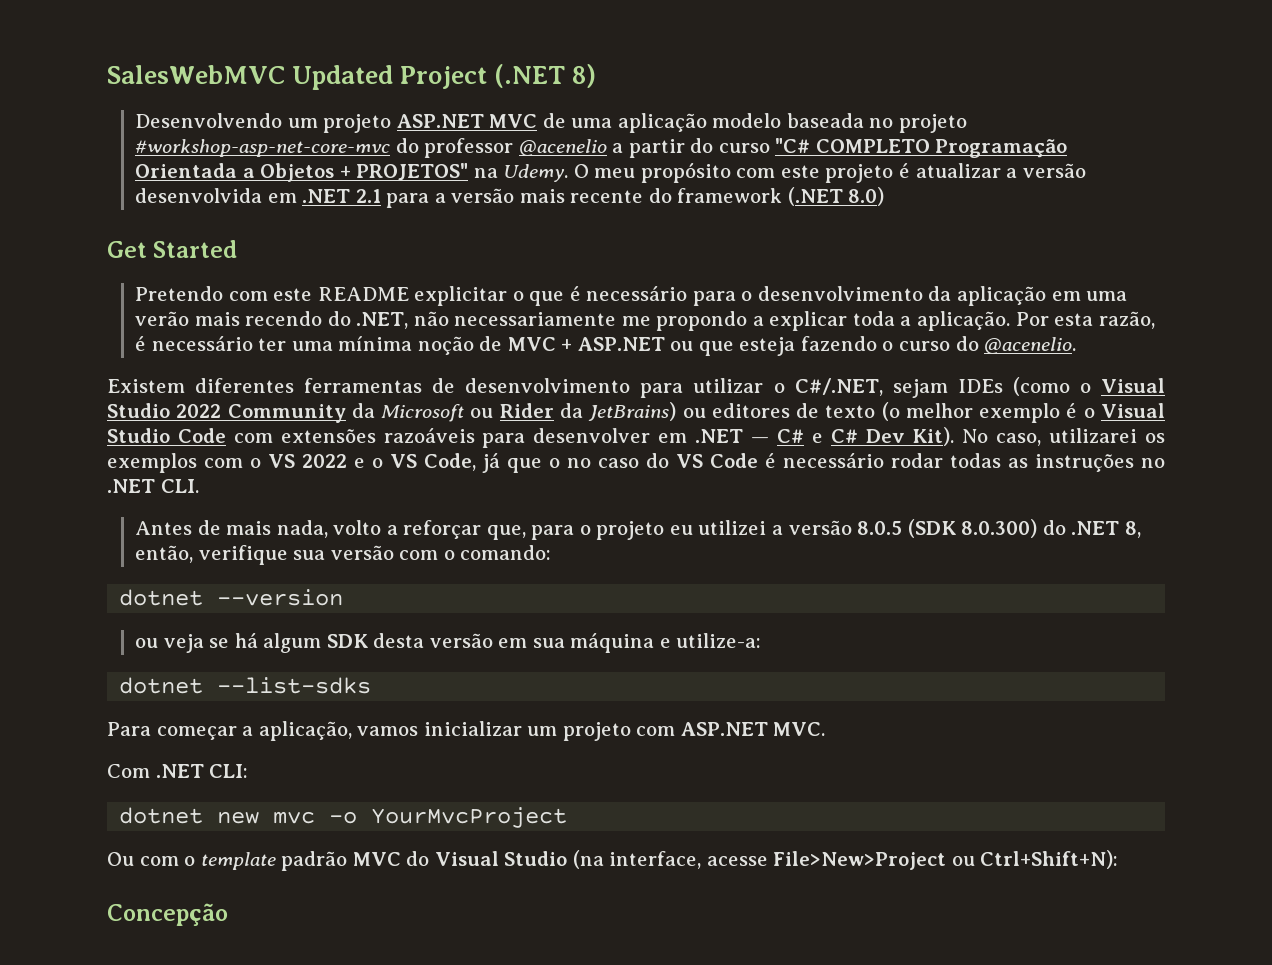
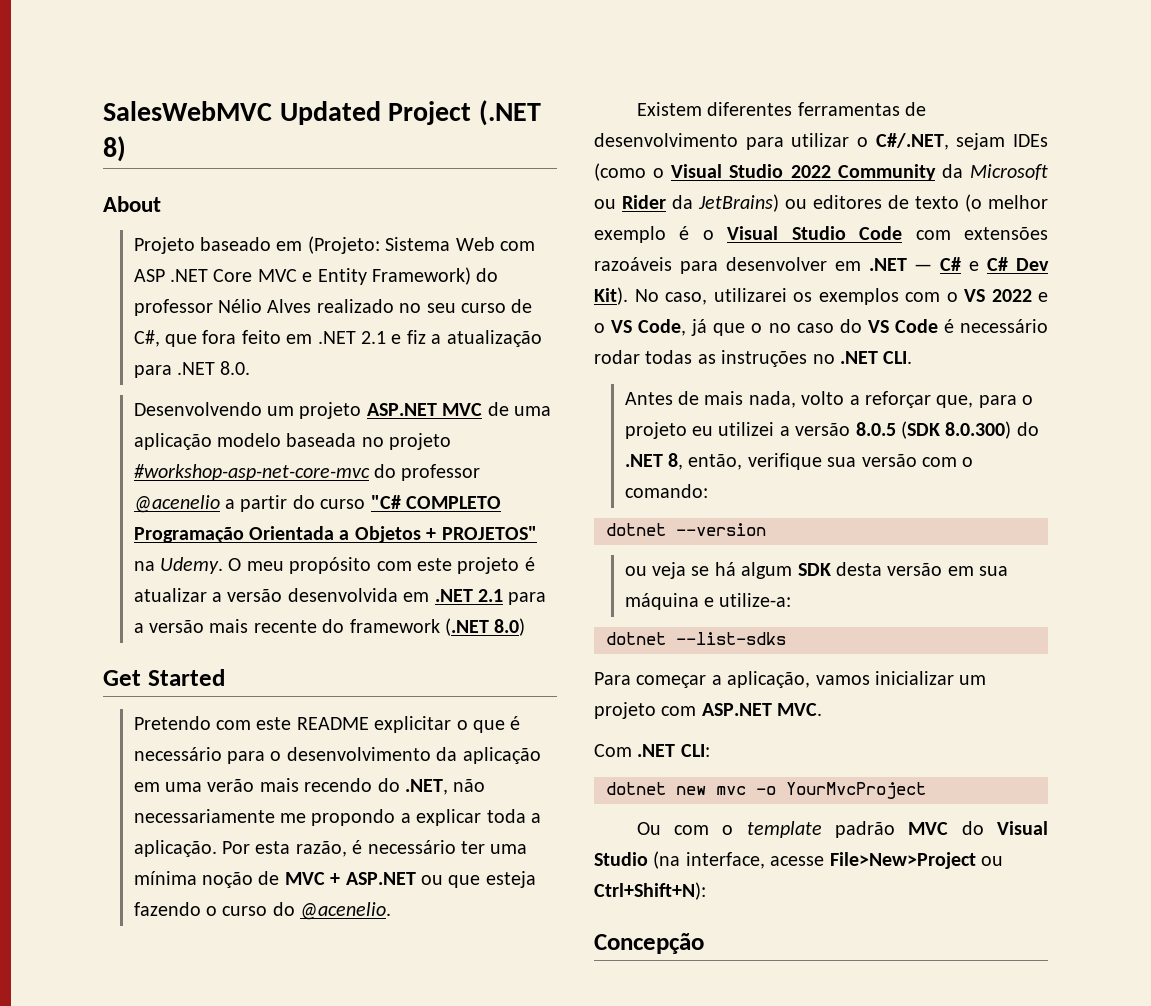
+ About
+ Projeto baseado em (Projeto: Sistema Web com ASP .NET Core MVC e Entity Framework) do professor Nélio Alves realizado no seu curso de C#, que fora feito em .NET 2.1 e fiz a atualização para .NET 8.0.

